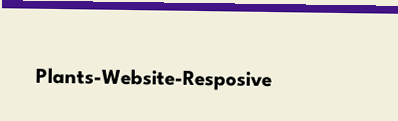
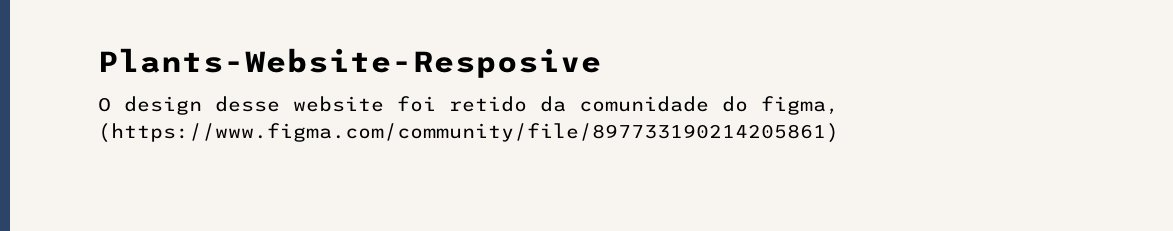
+ O design desse website foi retido da comunidade do figma, (https://www.figma.com/community/file/897733190214205861)

